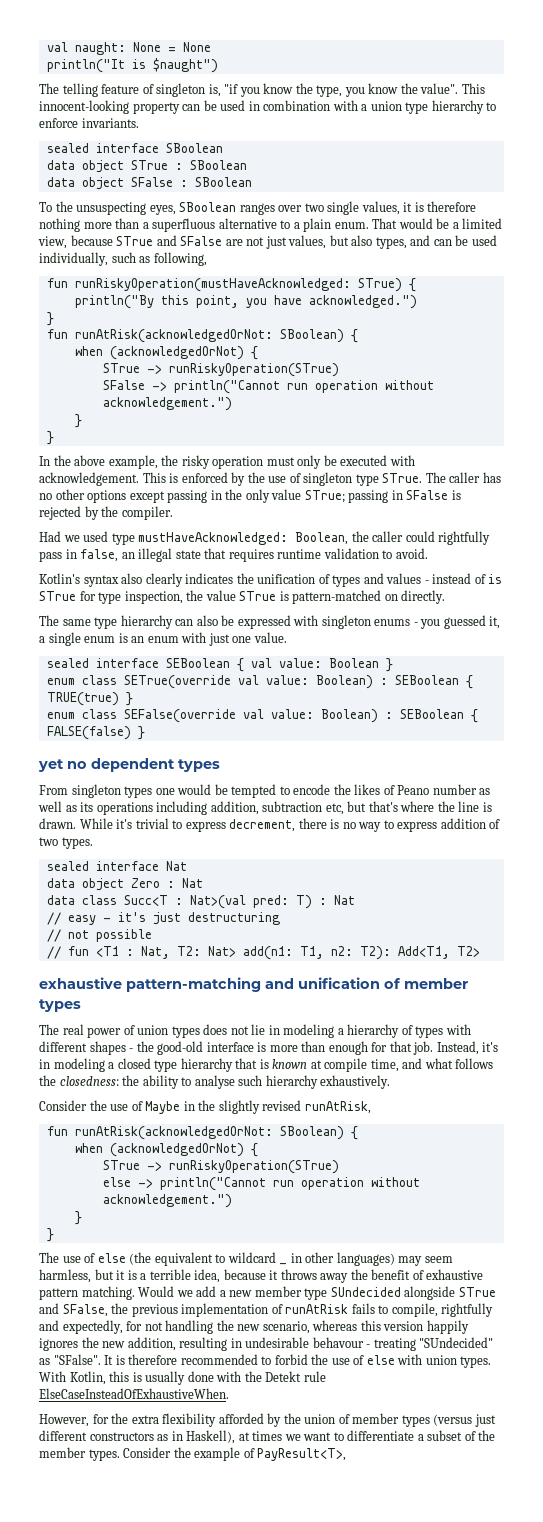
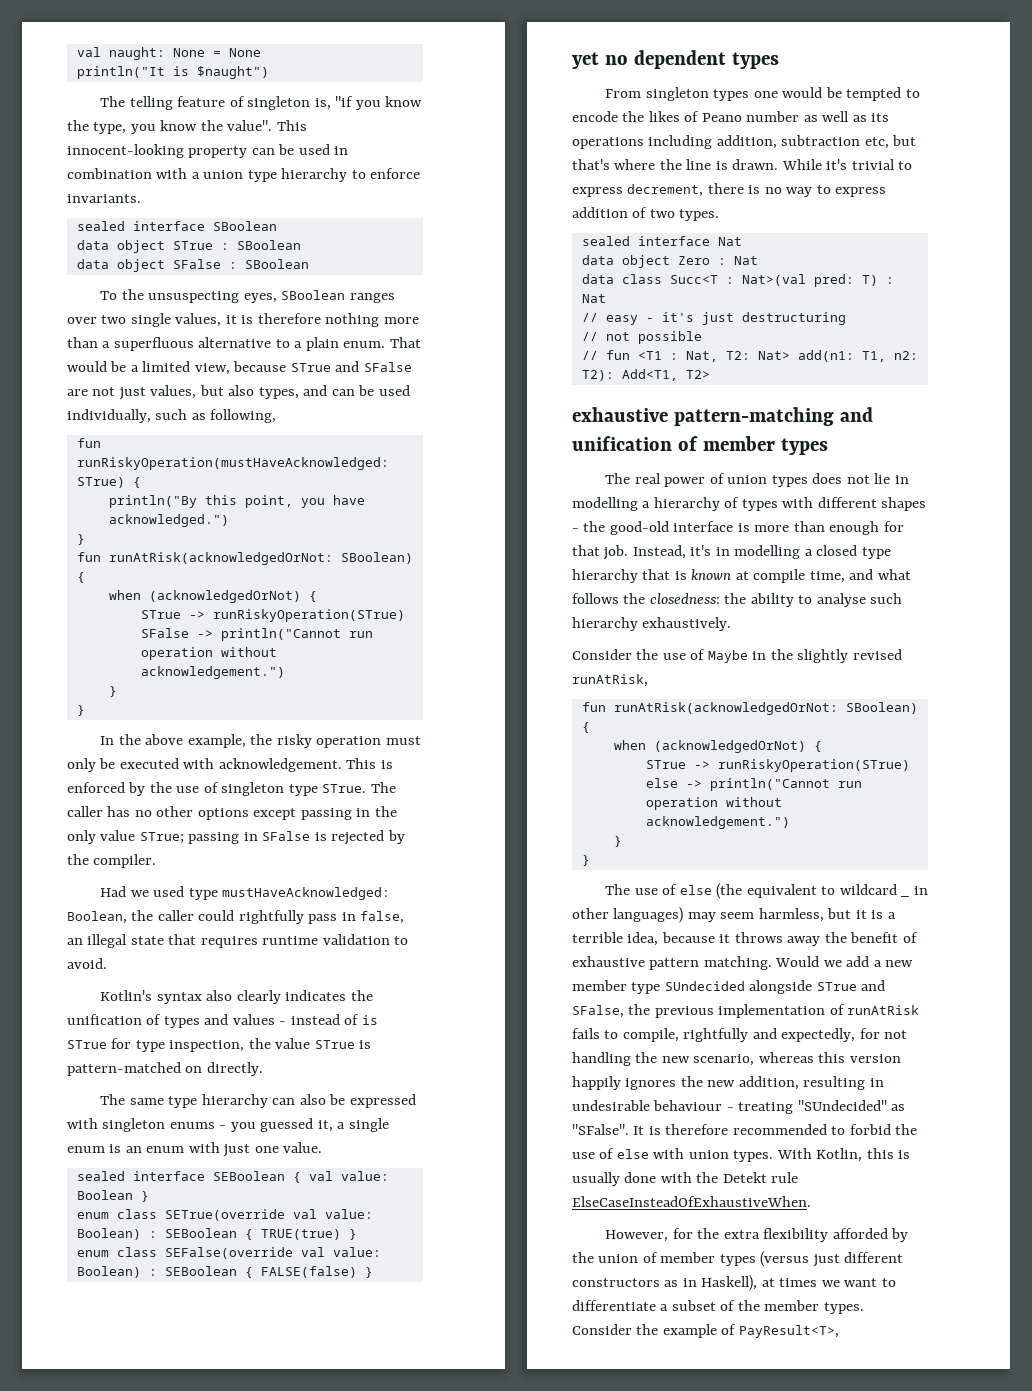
- The real power of union types does not lie in modeling a hierarchy of types with different shapes - the good-old interface is more than enough for that job.
+ The real power of union types does not lie in modelling a hierarchy of types with different shapes - the good-old interface is more than enough for that job.
- Instead, it's in modeling a closed type hierarchy that is known at compile time, and what follows the closedness: the ability to analyse such hierarchy exhaustively.
+ Instead, it's in modelling a closed type hierarchy that is known at compile time, and what follows the closedness: the ability to analyse such hierarchy exhaustively.
- Would we add a new member type SUndecided alongside STrue and SFalse, the previous implementation of runAtRisk fails to compile, rightfully and expectedly, for not handling the new scenario, whereas this version happily ignores the new addition, resulting in undesirable behavour - treating "SUndecided" as "SFalse".
+ Would we add a new member type SUndecided alongside STrue and SFalse, the previous implementation of runAtRisk fails to compile, rightfully and expectedly, for not handling the new scenario, whereas this version happily ignores the new addition, resulting in undesirable behaviour - treating "SUndecided" as "SFalse".

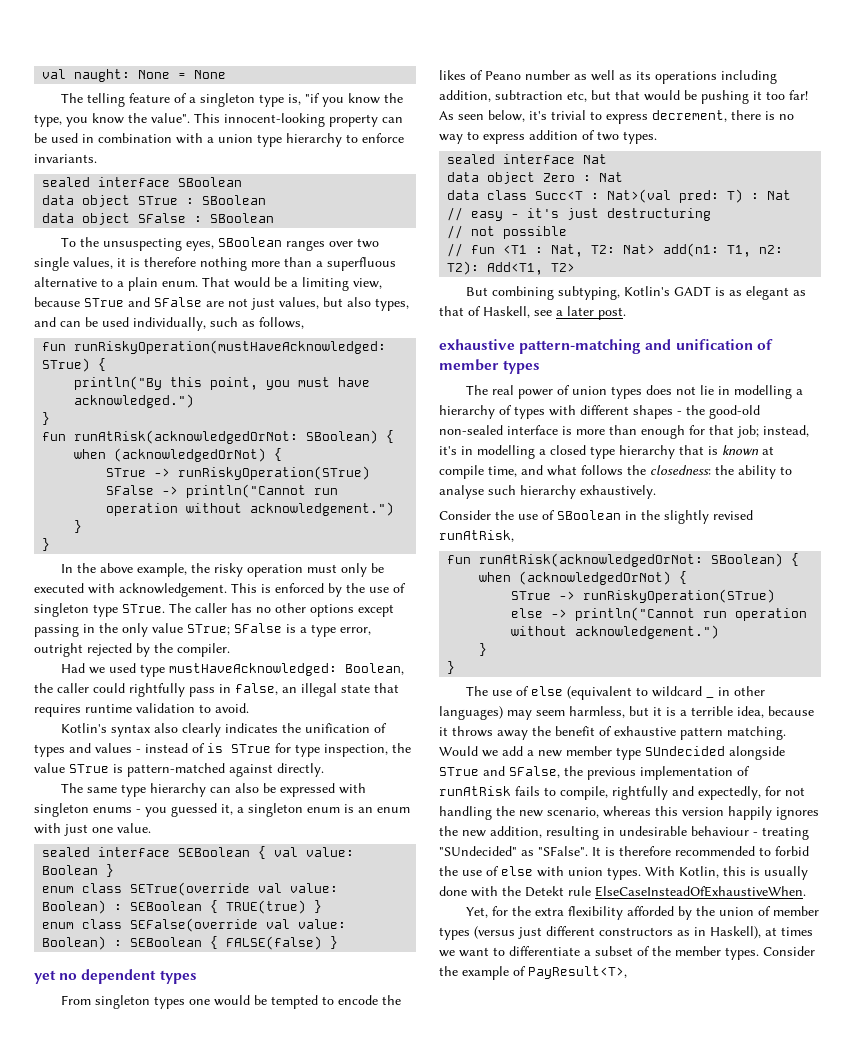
- println("It is $naught")
- The telling feature of singleton is, "if you know the type, you know the value".
+ The telling feature of a singleton type is, "if you know the type, you know the value".
- That would be a limited view, because STrue and SFalse are not just values, but also types, and can be used individually, such as following,
+ That would be a limiting view, because STrue and SFalse are not just values, but also types, and can be used individually, such as follows,
- println("By this point, you have acknowledged.")
+ println("By this point, you must have acknowledged.")
- The caller has no other options except passing in the only value STrue; passing in SFalse is rejected by the compiler.
+ The caller has no other options except passing in the only value STrue; SFalse is a type error, outright rejected by the compiler.
- Kotlin's syntax also clearly indicates the unification of types and values - instead of is STrue for type inspection, the value STrue is pattern-matched on directly.
+ Kotlin's syntax also clearly indicates the unification of types and values - instead of is STrue for type inspection, the value STrue is pattern-matched against directly.
- The same type hierarchy can also be expressed with singleton enums - you guessed it, a single enum is an enum with just one value.
+ The same type hierarchy can also be expressed with singleton enums - you guessed it, a singleton enum is an enum with just one value.
- From singleton types one would be tempted to encode the likes of Peano number as well as its operations including addition, subtraction etc, but that's where the line is drawn. While it's trivial to express decrement, there is no way to express addition of two types.
+ From singleton types one would be tempted to encode the likes of Peano number as well as its operations including addition, subtraction etc, but that would be pushing it too far! As seen below, it's trivial to express decrement, there is no way to express addition of two types.
+ But combining subtyping, Kotlin's GADT is as elegant as that of Haskell, see a later post.
- The real power of union types does not lie in modelling a hierarchy of types with different shapes - the good-old interface is more than enough for that job. Instead, it's in modelling a closed type hierarchy that is known at compile time, and what follows the closedness: the ability to analyse such hierarchy exhaustively.
+ The real power of union types does not lie in modelling a hierarchy of types with different shapes - the good-old non-sealed interface is more than enough for that job; instead, it's in modelling a closed type hierarchy that is known at compile time, and what follows the closedness: the ability to analyse such hierarchy exhaustively.
- Consider the use of Maybe in the slightly revised runAtRisk,
+ Consider the use of SBoolean in the slightly revised runAtRisk,
- The use of else (the equivalent to wildcard _ in other languages) may seem harmless, but it is a terrible idea, because it throws away the benefit of exhaustive pattern matching.
+ The use of else (equivalent to wildcard _ in other languages) may seem harmless, but it is a terrible idea, because it throws away the benefit of exhaustive pattern matching.
- However, for the extra flexibility afforded by the union of member types (versus just different constructors as in Haskell), at times we want to differentiate a subset of the member types.
+ Yet, for the extra flexibility afforded by the union of member types (versus just different constructors as in Haskell), at times we want to differentiate a subset of the member types.

